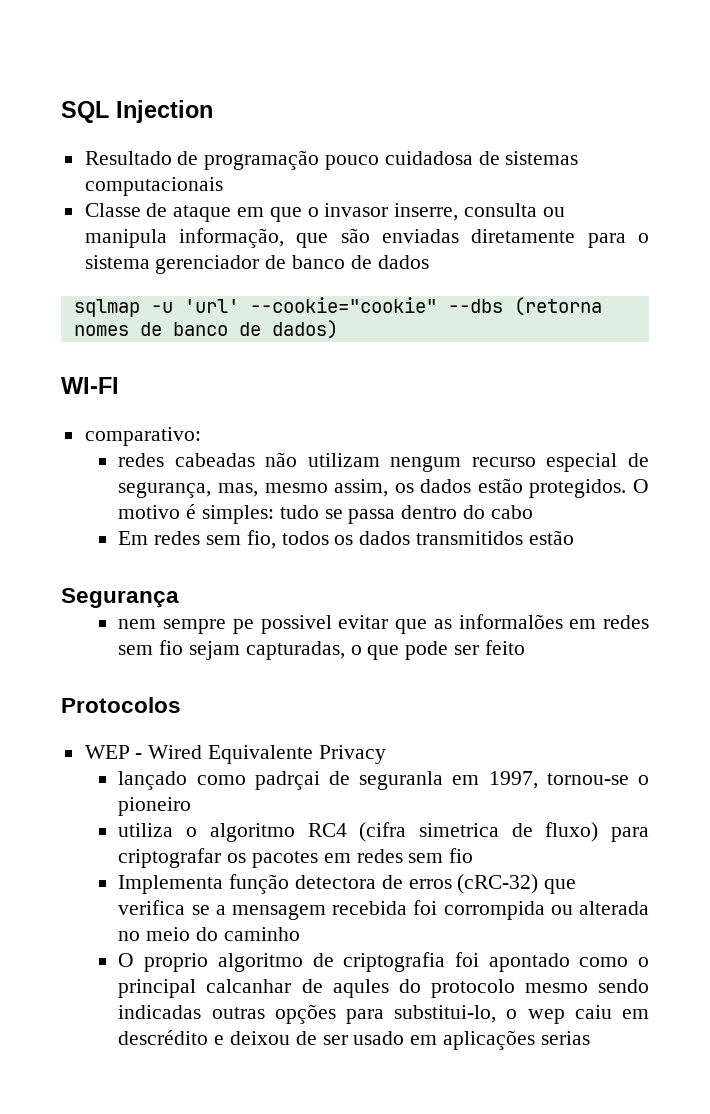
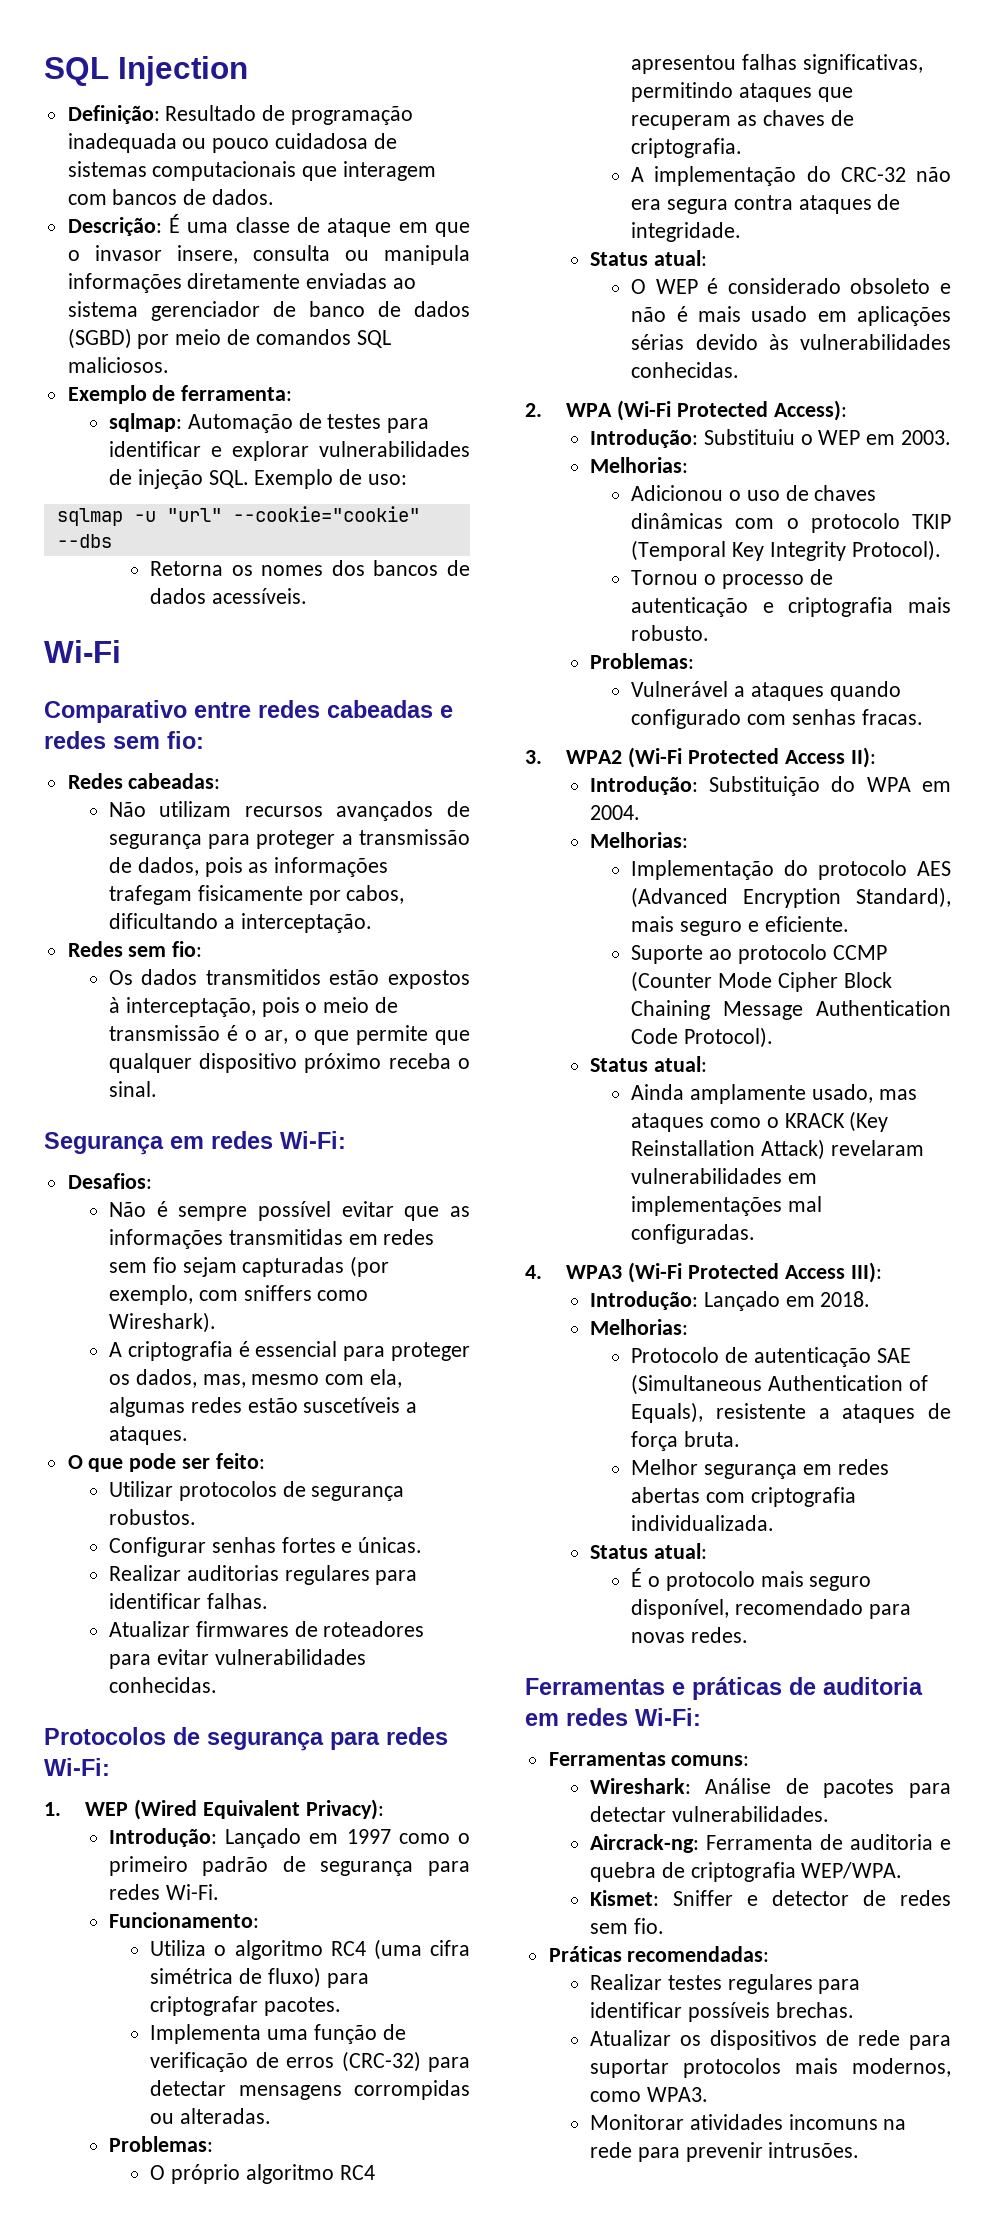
- Resultado de programação pouco cuidadosa de sistemas computacionais
- Classe de ataque em que o invasor inserre, consulta ou manipula informação, que são enviadas diretamente para o sistema gerenciador de banco de dados
+ Definição: Resultado de programação inadequada ou pouco cuidadosa de sistemas computacionais que interagem com bancos de dados.
+ Descrição: É uma classe de ataque em que o invasor insere, consulta ou manipula informações diretamente enviadas ao sistema gerenciador de banco de dados (SGBD) por meio de comandos SQL maliciosos.
+ Exemplo de ferramenta:
+ sqlmap: Automação de testes para identificar e explorar vulnerabilidades de injeção SQL. Exemplo de uso:
- sqlmap -u 'url' --cookie="cookie" --dbs (retorna nomes de banco de dados)
- WI-FI
- comparativo:
- redes cabeadas não utilizam nengum recurso especial de segurança, mas, mesmo assim, os dados estão protegidos. O motivo é simples: tudo se passa dentro do cabo
- Em redes sem fio, todos os dados transmitidos estão
- Segurança
- nem sempre pe possivel evitar que as informalões em redes sem fio sejam capturadas, o que pode ser feito
- Protocolos
- WEP - Wired Equivalente Privacy
- lançado como padrçai de seguranla em 1997, tornou-se o pioneiro
- utiliza o algoritmo RC4 (cifra simetrica de fluxo) para criptografar os pacotes em redes sem fio
- Implementa função detectora de erros (cRC-32) que verifica se a mensagem recebida foi corrompida ou alterada no meio do caminho
- O proprio algoritmo de criptografia foi apontado como o principal calcanhar de aqules do protocolo mesmo sendo indicadas outras opções para substitui-lo, o wep caiu em descrédito e deixou de ser usado em aplicações serias
+ sqlmap -u "url" --cookie="cookie" --dbs
+ Retorna os nomes dos bancos de dados acessíveis.
+ Wi-Fi
+ Comparativo entre redes cabeadas e redes sem fio:
+ Redes cabeadas:
+ Não utilizam recursos avançados de segurança para proteger a transmissão de dados, pois as informações trafegam fisicamente por cabos, dificultando a interceptação.
+ Redes sem fio:
+ Os dados transmitidos estão expostos à interceptação, pois o meio de transmissão é o ar, o que permite que qualquer dispositivo próximo receba o sinal.
+ Segurança em redes Wi-Fi:
+ Desafios:
+ Não é sempre possível evitar que as informações transmitidas em redes sem fio sejam capturadas (por exemplo, com sniffers como Wireshark).
+ A criptografia é essencial para proteger os dados, mas, mesmo com ela, algumas redes estão suscetíveis a ataques.
+ O que pode ser feito:
+ Utilizar protocolos de segurança robustos.
+ Configurar senhas fortes e únicas.
+ Realizar auditorias regulares para identificar falhas.
+ Atualizar firmwares de roteadores para evitar vulnerabilidades conhecidas.
+ Protocolos de segurança para redes Wi-Fi:
+ 1. WEP (Wired Equivalent Privacy):
+ Introdução: Lançado em 1997 como o primeiro padrão de segurança para redes Wi-Fi.
+ Funcionamento:
+ Utiliza o algoritmo RC4 (uma cifra simétrica de fluxo) para criptografar pacotes.
+ Implementa uma função de verificação de erros (CRC-32) para detectar mensagens corrompidas ou alteradas.
+ Problemas:
+ O próprio algoritmo RC4 apresentou falhas significativas, permitindo ataques que recuperam as chaves de criptografia.
+ A implementação do CRC-32 não era segura contra ataques de integridade.
+ Status atual:
+ O WEP é considerado obsoleto e não é mais usado em aplicações sérias devido às vulnerabilidades conhecidas.
+ 2. WPA (Wi-Fi Protected Access):
+ Introdução: Substituiu o WEP em 2003.
+ Melhorias:
+ Adicionou o uso de chaves dinâmicas com o protocolo TKIP (Temporal Key Integrity Protocol).
+ Tornou o processo de autenticação e criptografia mais robusto.
+ Problemas:
+ Vulnerável a ataques quando configurado com senhas fracas.
+ 3. WPA2 (Wi-Fi Protected Access II):
+ Introdução: Substituição do WPA em 2004.
+ Melhorias:
+ Implementação do protocolo AES (Advanced Encryption Standard), mais seguro e eficiente.
+ Suporte ao protocolo CCMP (Counter Mode Cipher Block Chaining Message Authentication Code Protocol).
+ Status atual:
+ Ainda amplamente usado, mas ataques como o KRACK (Key Reinstallation Attack) revelaram vulnerabilidades em implementações mal configuradas.
+ 4. WPA3 (Wi-Fi Protected Access III):
+ Introdução: Lançado em 2018.
+ Melhorias:
+ Protocolo de autenticação SAE (Simultaneous Authentication of Equals), resistente a ataques de força bruta.
+ Melhor segurança em redes abertas com criptografia individualizada.
+ Status atual:
+ É o protocolo mais seguro disponível, recomendado para novas redes.
+ Ferramentas e práticas de auditoria em redes Wi-Fi:
+ Ferramentas comuns:
+ Wireshark: Análise de pacotes para detectar vulnerabilidades.
+ Aircrack-ng: Ferramenta de auditoria e quebra de criptografia WEP/WPA.
+ Kismet: Sniffer e detector de redes sem fio.
+ Práticas recomendadas:
+ Realizar testes regulares para identificar possíveis brechas.
+ Atualizar os dispositivos de rede para suportar protocolos mais modernos, como WPA3.
+ Monitorar atividades incomuns na rede para prevenir intrusões.

